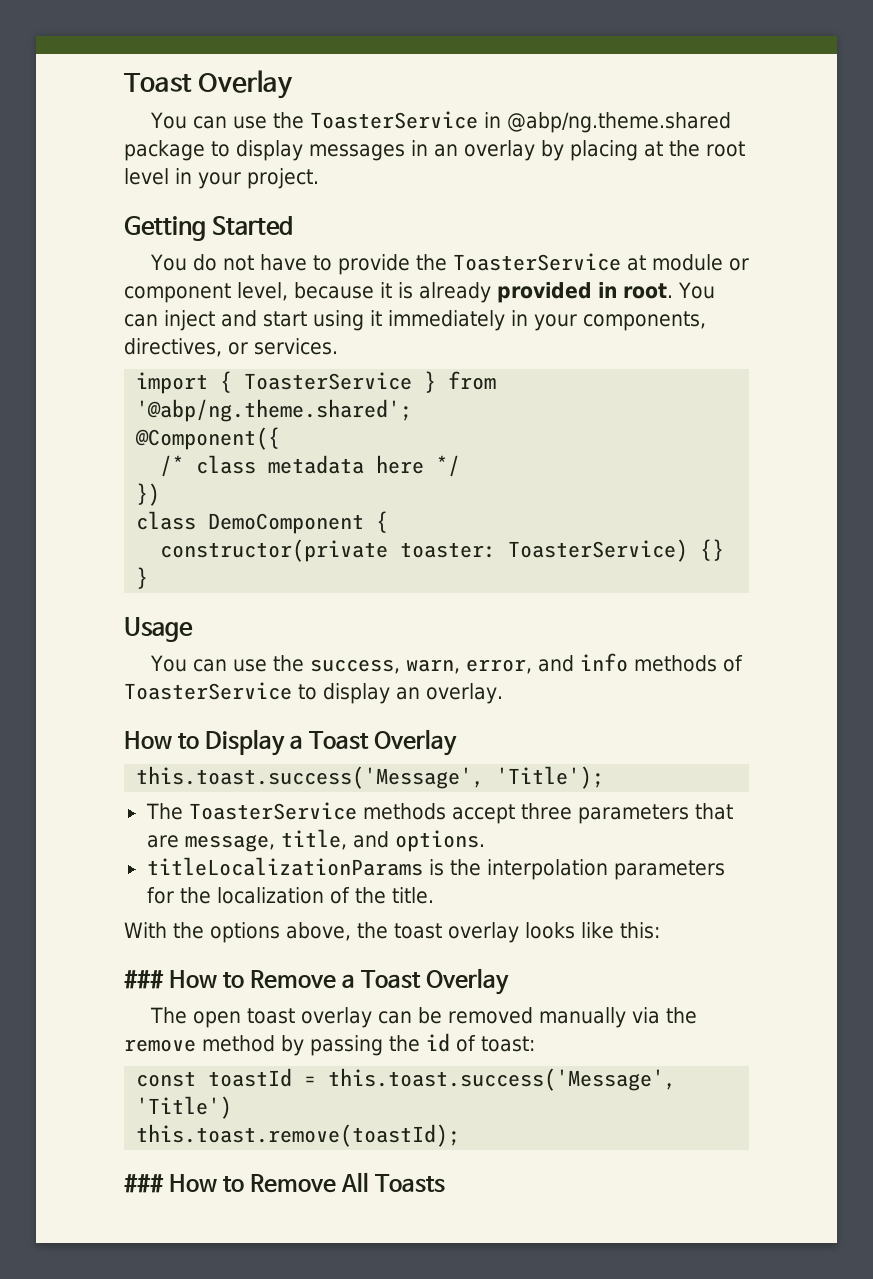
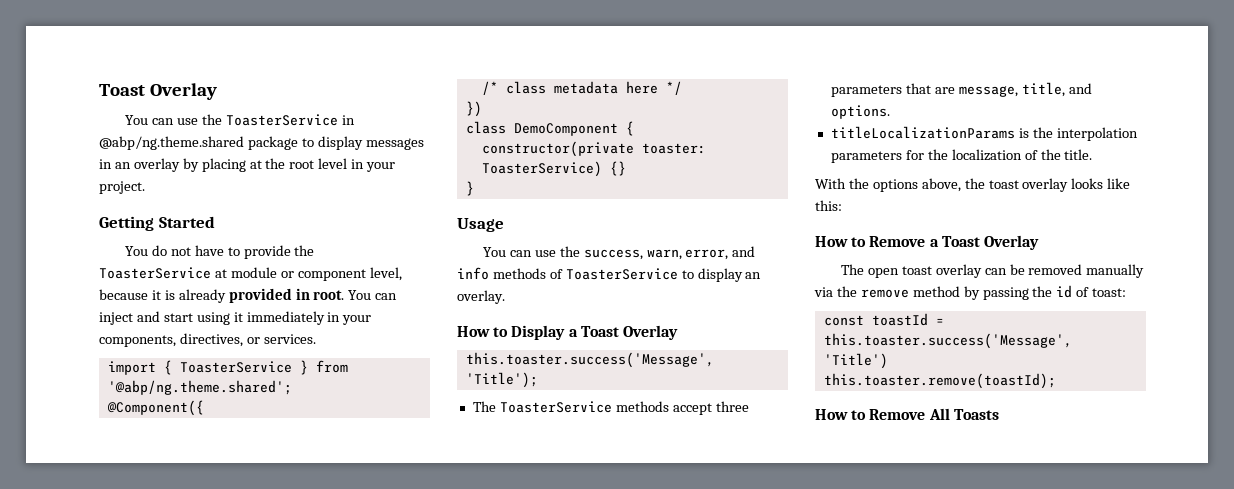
- this.toast.success('Message', 'Title');
+ this.toaster.success('Message', 'Title');
- ### How to Remove a Toast Overlay
+ How to Remove a Toast Overlay
- const toastId = this.toast.success('Message', 'Title')
+ const toastId = this.toaster.success('Message', 'Title')
- this.toast.remove(toastId);
- ### How to Remove All Toasts
+ this.toaster.remove(toastId);
+ How to Remove All Toasts

